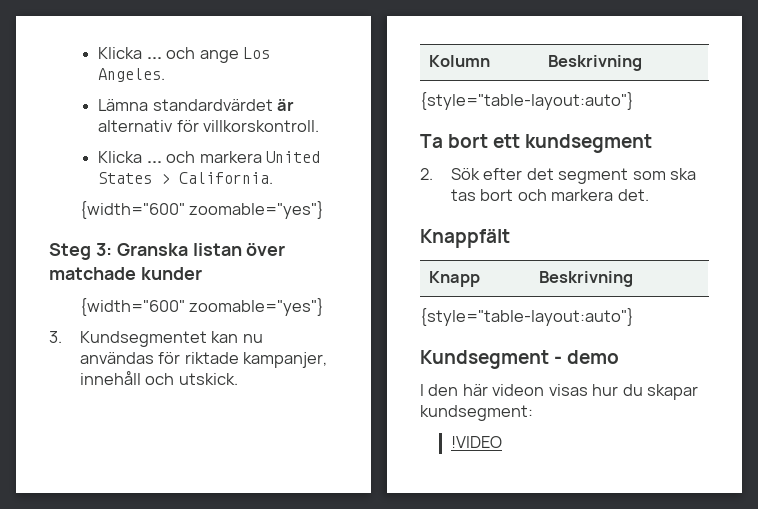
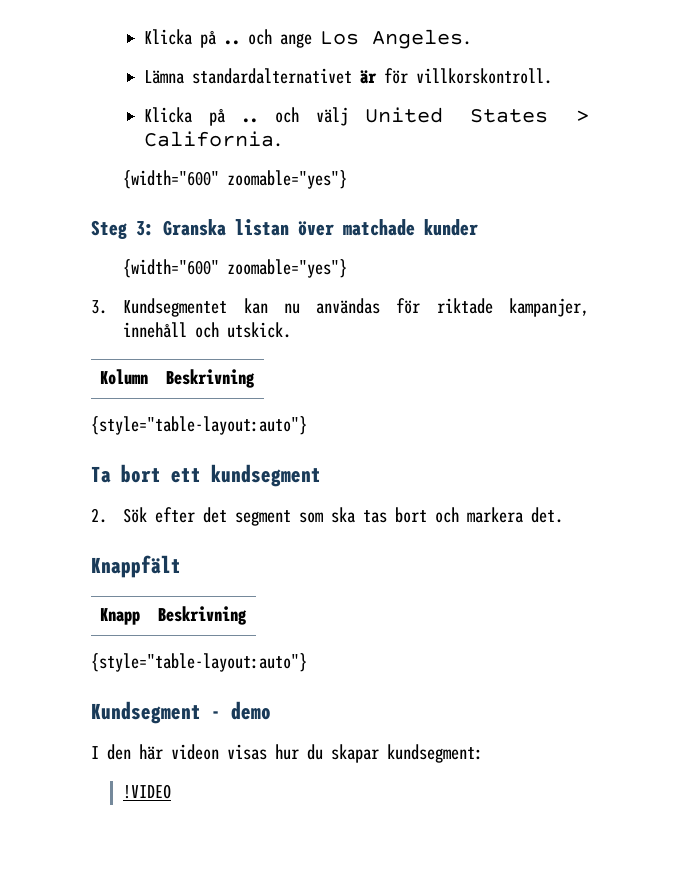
- Klicka ... och ange Los Angeles.
+ Klicka på .. och ange Los Angeles.
- Lämna standardvärdet är alternativ för villkorskontroll.
+ Lämna standardalternativet är för villkorskontroll.
- Klicka ... och markera United States > California.
+ Klicka på .. och välj United States > California.

